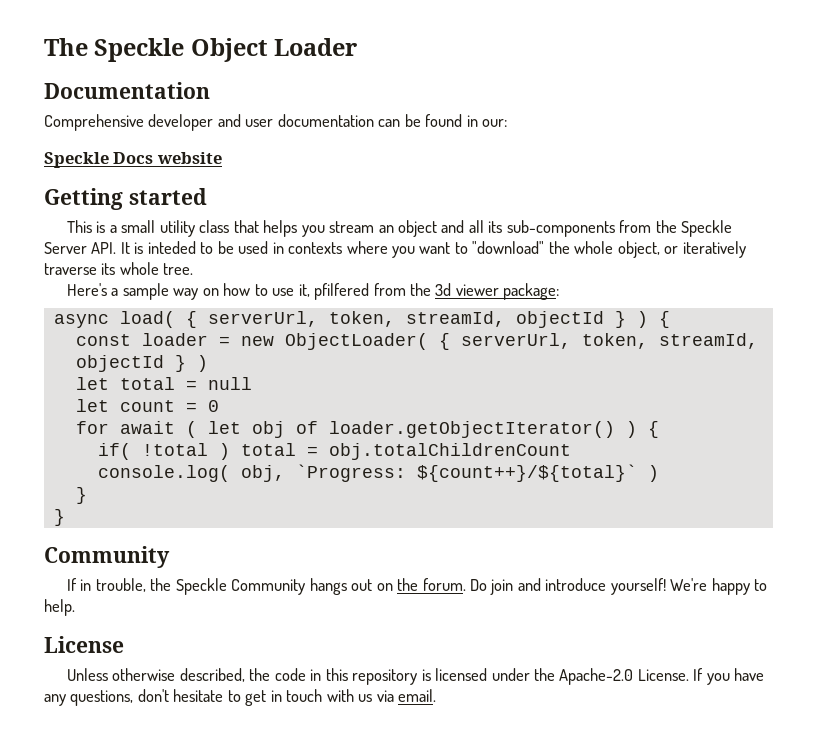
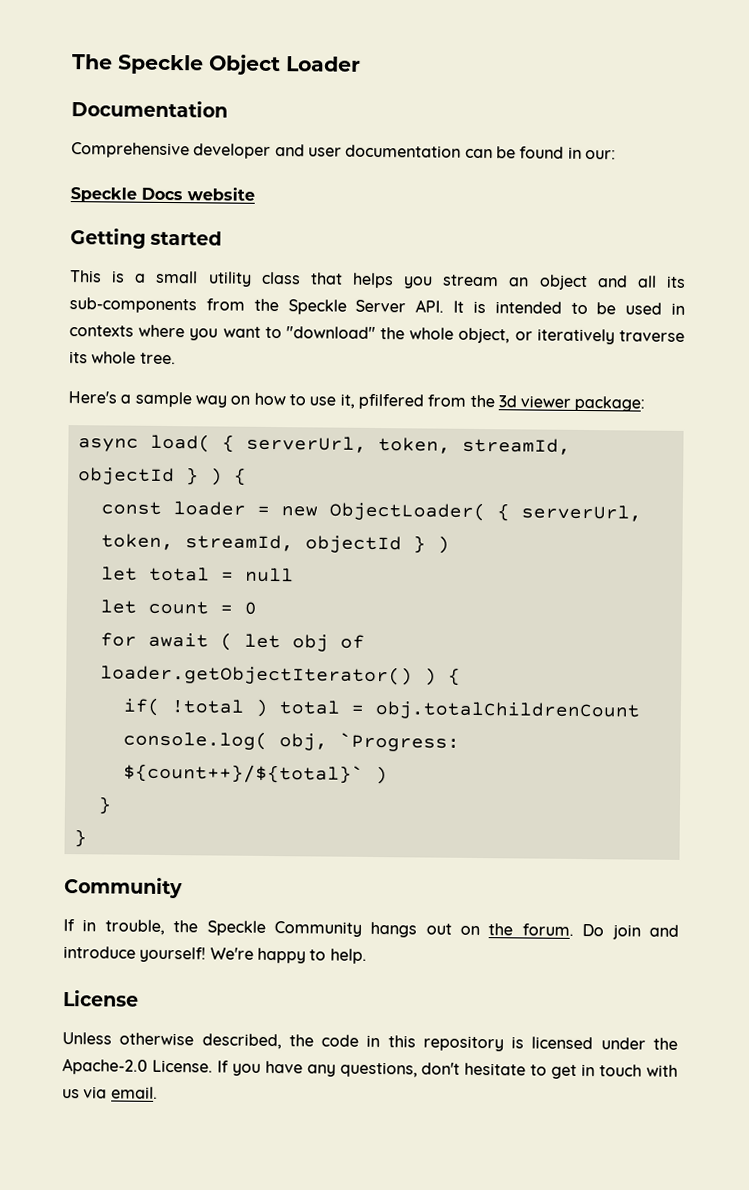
- This is a small utility class that helps you stream an object and all its sub-components from the Speckle Server API. It is inteded to be used in contexts where you want to "download" the whole object, or iteratively traverse its whole tree.
+ This is a small utility class that helps you stream an object and all its sub-components from the Speckle Server API. It is intended to be used in contexts where you want to "download" the whole object, or iteratively traverse its whole tree.

